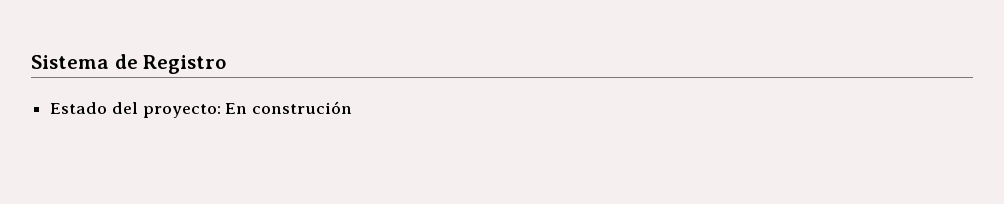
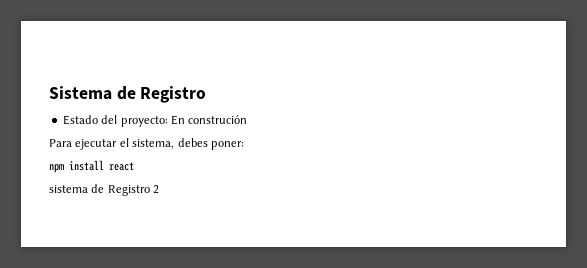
+ Para ejecutar el sistema, debes poner:
+ npm install react
+ sistema de Registro 2

